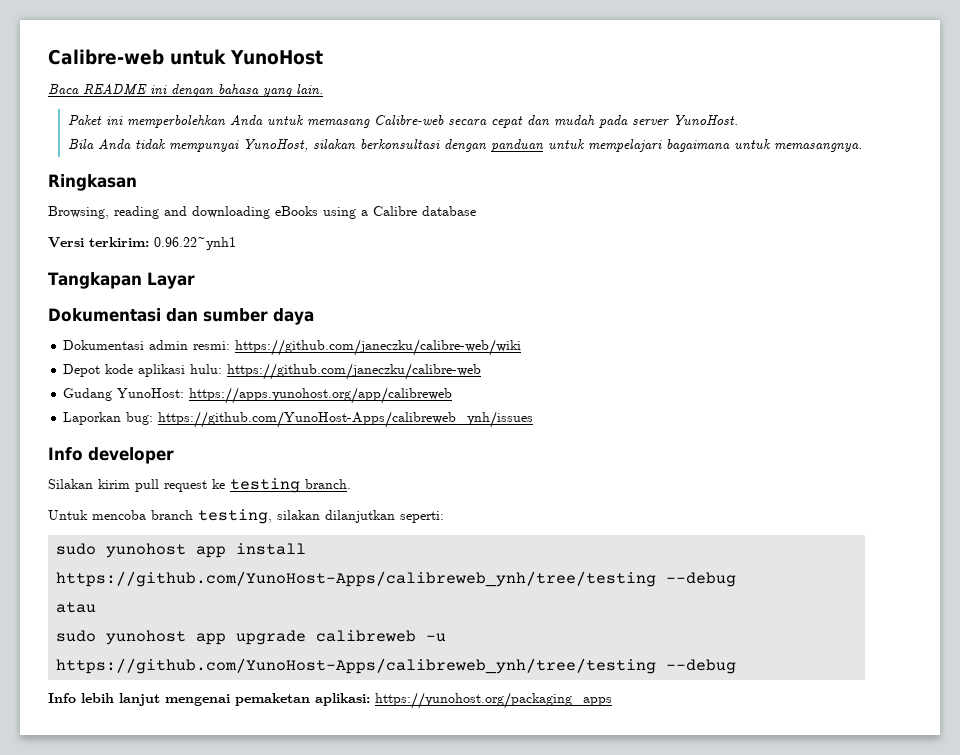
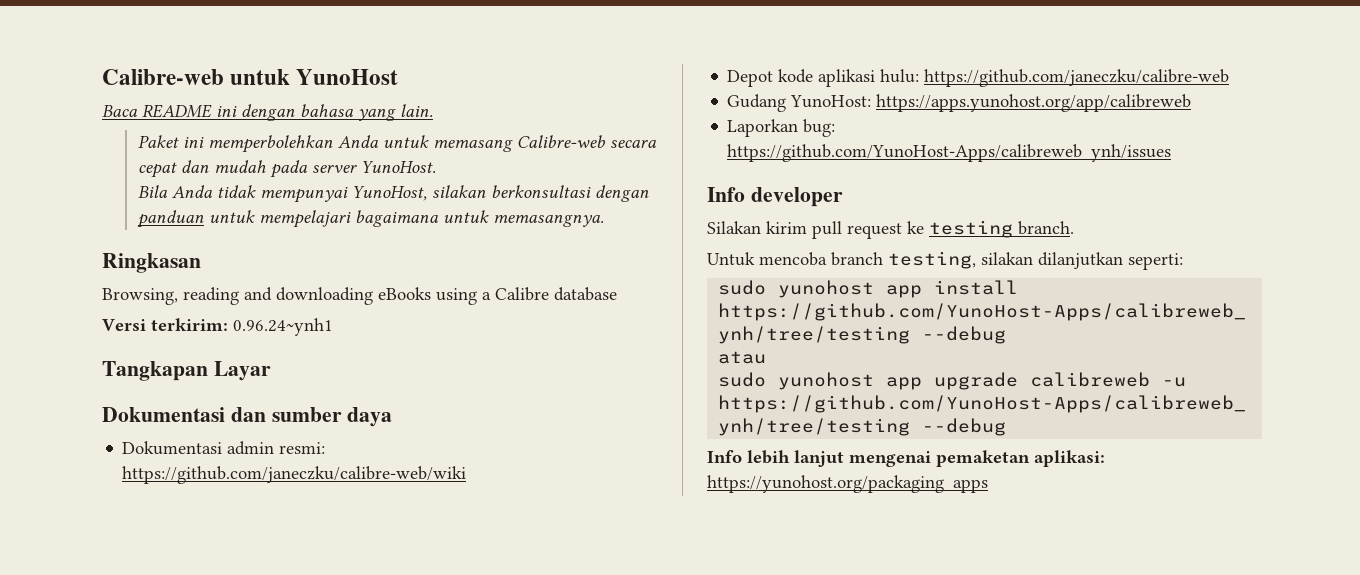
- Versi terkirim: 0.96.22~ynh1
+ Versi terkirim: 0.96.24~ynh1

